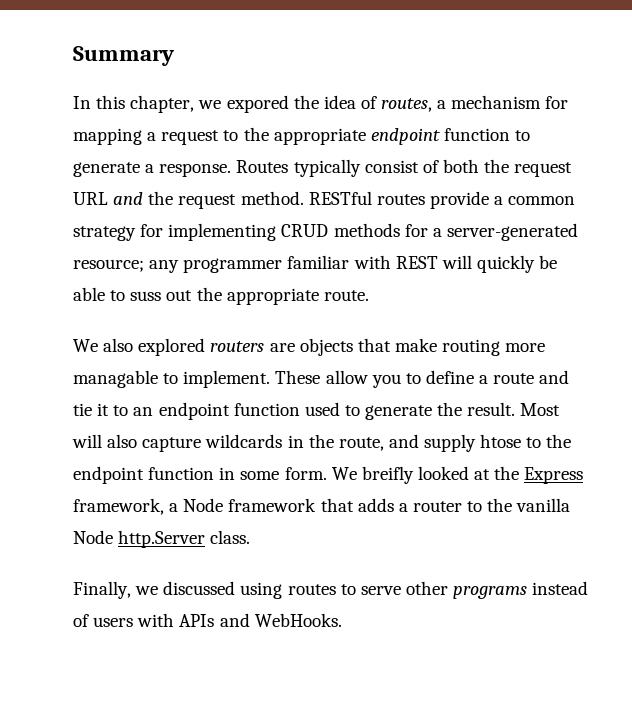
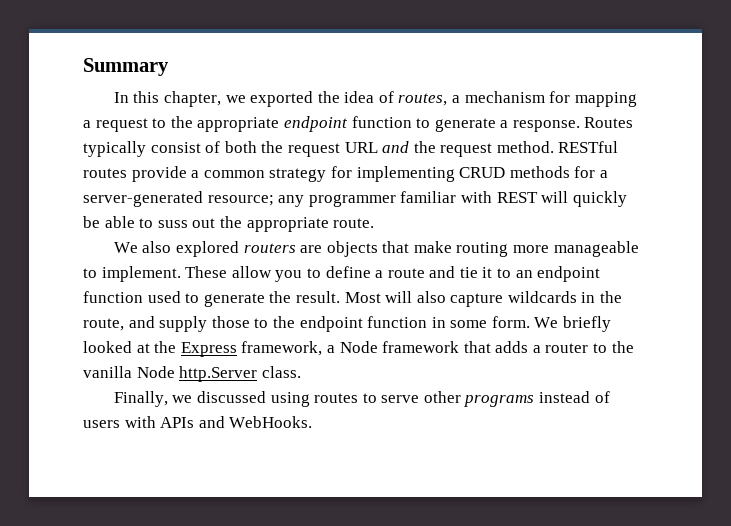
- In this chapter, we expored the idea of routes, a mechanism for mapping a request to the appropriate endpoint function to generate a response.
+ In this chapter, we exported the idea of routes, a mechanism for mapping a request to the appropriate endpoint function to generate a response.
- We also explored routers are objects that make routing more managable to implement.
+ We also explored routers are objects that make routing more manageable to implement.
- Most will also capture wildcards in the route, and supply htose to the endpoint function in some form.
+ Most will also capture wildcards in the route, and supply those to the endpoint function in some form.
- We breifly looked at the Express framework, a Node framework that adds a router to the vanilla Node http.Server class.
+ We briefly looked at the Express framework, a Node framework that adds a router to the vanilla Node http.Server class.

